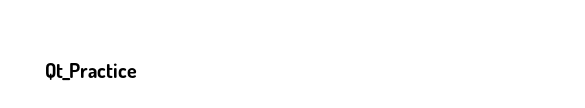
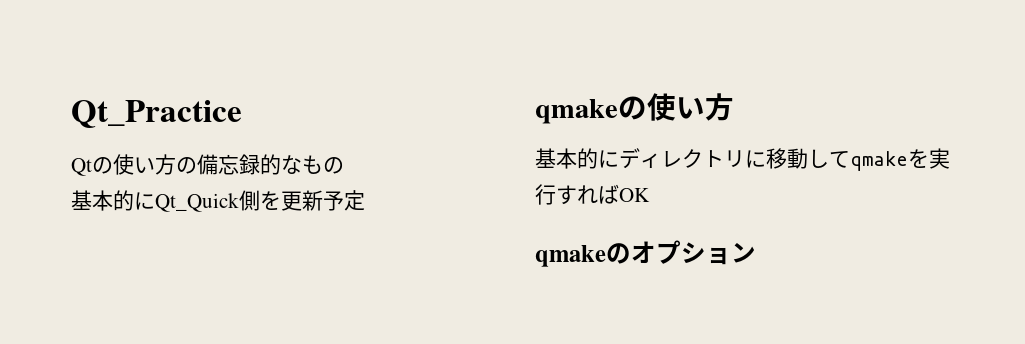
+ Qtの使い方の備忘録的なもの
+ 基本的にQt_Quick側を更新予定
+ qmakeの使い方
+ 基本的にディレクトリに移動してqmakeを実行すればOK
+ qmakeのオプション

